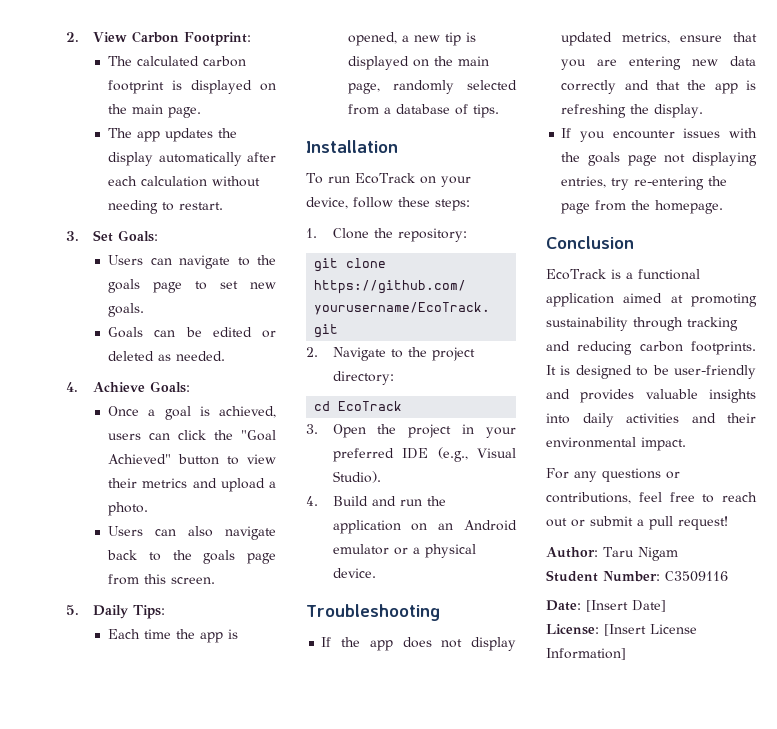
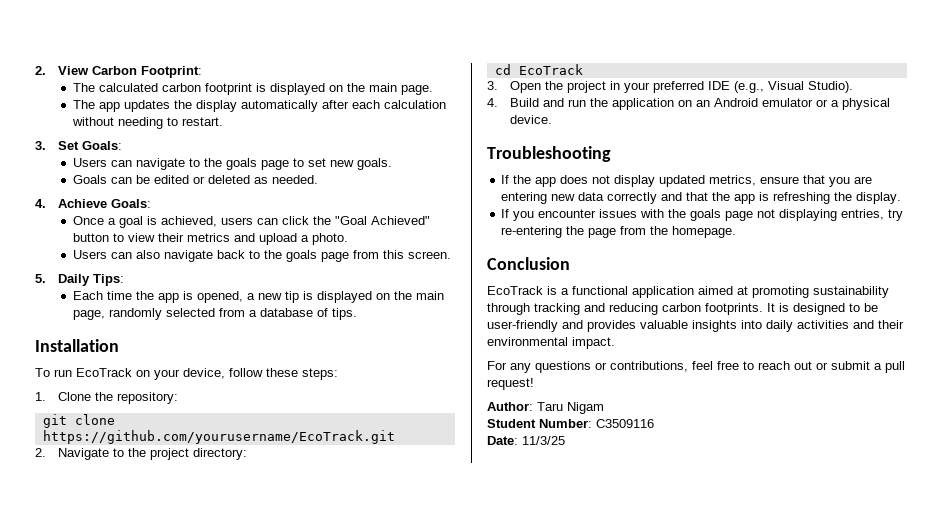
- Date: [Insert Date]
- License: [Insert License Information]
+ Date: 11/3/25

